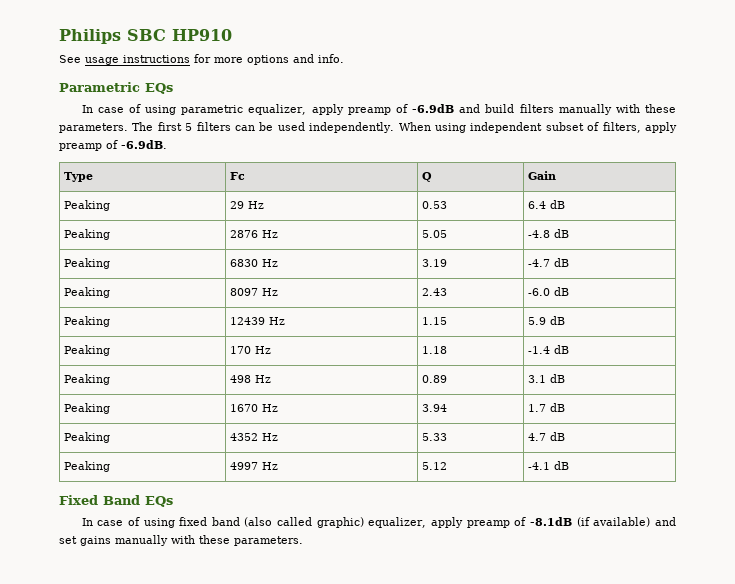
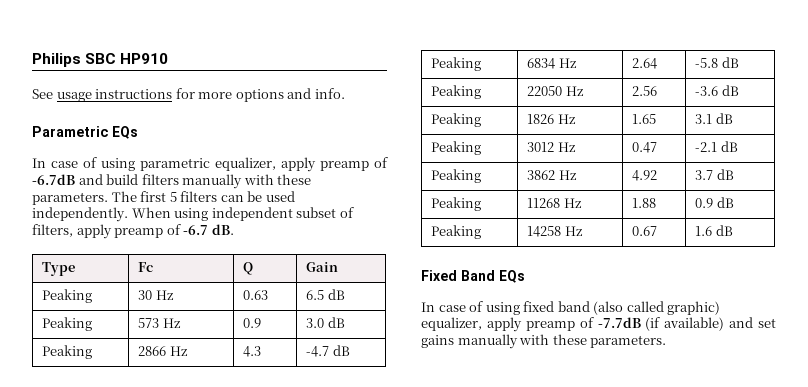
- In case of using parametric equalizer, apply preamp of -6.9dB and build filters manually with these parameters.
+ In case of using parametric equalizer, apply preamp of -6.7dB and build filters manually with these parameters.
- When using independent subset of filters, apply preamp of -6.9dB.
+ When using independent subset of filters, apply preamp of -6.7 dB.
- Peaking | 29 Hz | 0.53 | 6.4 dB
- Peaking | 2876 Hz | 5.05 | -4.8 dB
- Peaking | 6830 Hz | 3.19 | -4.7 dB
+ Peaking | 30 Hz | 0.63 | 6.5 dB
+ Peaking | 573 Hz | 0.9 | 3.0 dB
+ Peaking | 2866 Hz | 4.3 | -4.7 dB
- Peaking | 8097 Hz | 2.43 | -6.0 dB
- Peaking | 12439 Hz | 1.15 | 5.9 dB
- Peaking | 170 Hz | 1.18 | -1.4 dB
- Peaking | 498 Hz | 0.89 | 3.1 dB
+ Peaking | 6834 Hz | 2.64 | -5.8 dB
+ Peaking | 22050 Hz | 2.56 | -3.6 dB
+ Peaking | 1826 Hz | 1.65 | 3.1 dB
- Peaking | 1670 Hz | 3.94 | 1.7 dB
- Peaking | 4352 Hz | 5.33 | 4.7 dB
- Peaking | 4997 Hz | 5.12 | -4.1 dB
+ Peaking | 3012 Hz | 0.47 | -2.1 dB
+ Peaking | 3862 Hz | 4.92 | 3.7 dB
+ Peaking | 11268 Hz | 1.88 | 0.9 dB
+ Peaking | 14258 Hz | 0.67 | 1.6 dB
- In case of using fixed band (also called graphic) equalizer, apply preamp of -8.1dB (if available) and set gains manually with these parameters.
+ In case of using fixed band (also called graphic) equalizer, apply preamp of -7.7dB (if available) and set gains manually with these parameters.

